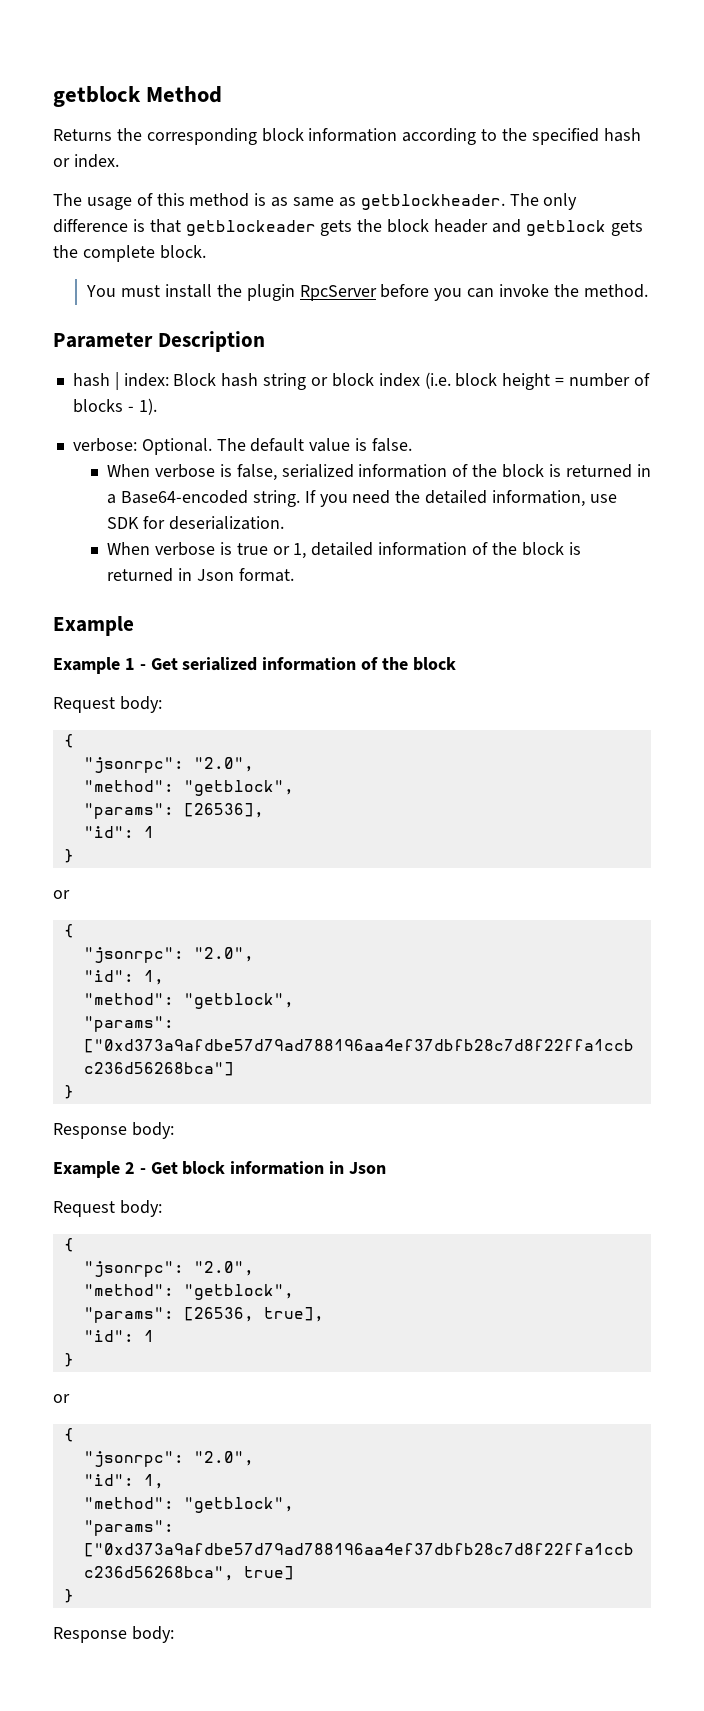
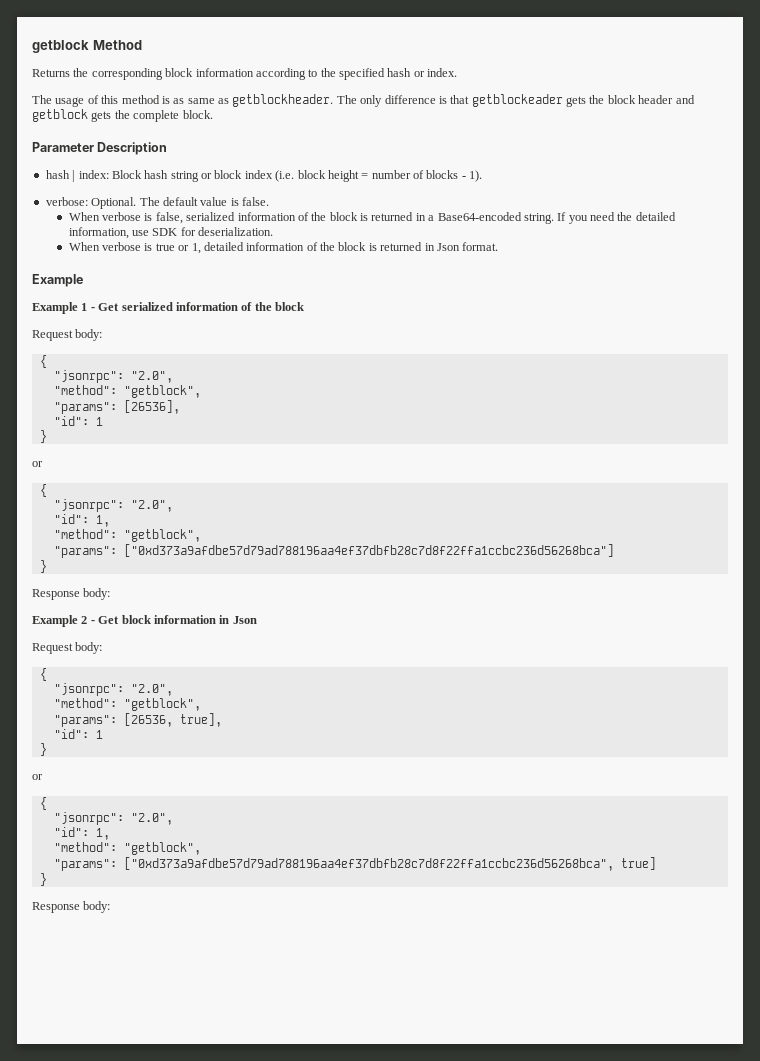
- You must install the plugin RpcServer before you can invoke the method.

